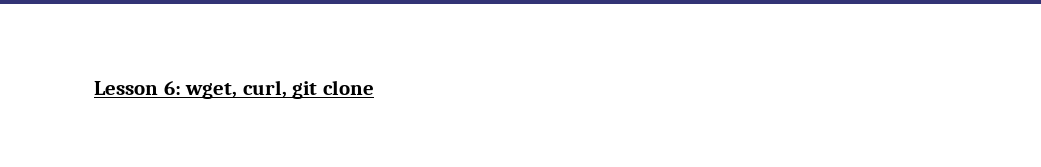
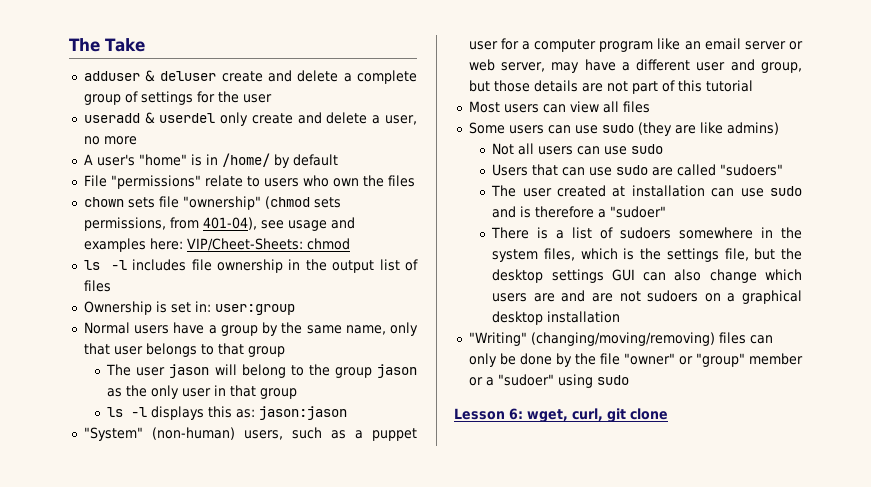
+ The Take
+ adduser & deluser create and delete a complete group of settings for the user
+ useradd & userdel only create and delete a user, no more
+ A user's "home" is in /home/ by default
+ File "permissions" relate to users who own the files
+ chown sets file "ownership" (chmod sets permissions, from 401-04), see usage and examples here: VIP/Cheet-Sheets: chmod
+ ls -l includes file ownership in the output list of files
+ Ownership is set in: user:group
+ Normal users have a group by the same name, only that user belongs to that group
+ The user jason will belong to the group jason as the only user in that group
+ ls -l displays this as: jason:jason
+ "System" (non-human) users, such as a puppet user for a computer program like an email server or web server, may have a different user and group, but those details are not part of this tutorial
+ Most users can view all files
+ Some users can use sudo (they are like admins)
+ Not all users can use sudo
+ Users that can use sudo are called "sudoers"
+ The user created at installation can use sudo and is therefore a "sudoer"
+ There is a list of sudoers somewhere in the system files, which is the settings file, but the desktop settings GUI can also change which users are and are not sudoers on a graphical desktop installation
+ "Writing" (changing/moving/removing) files can only be done by the file "owner" or "group" member or a "sudoer" using sudo

